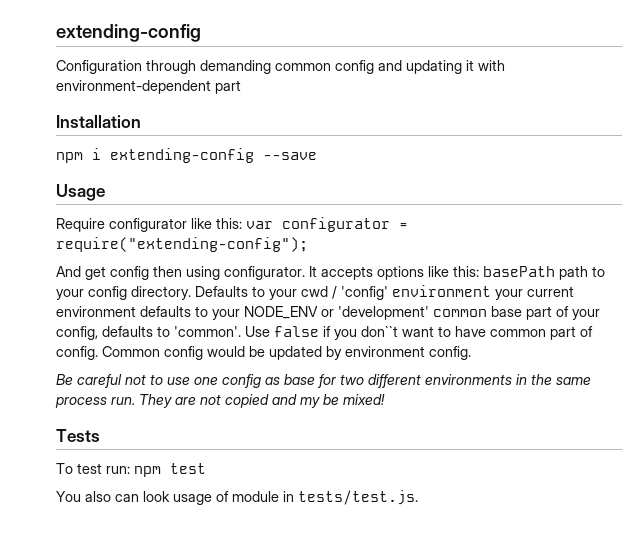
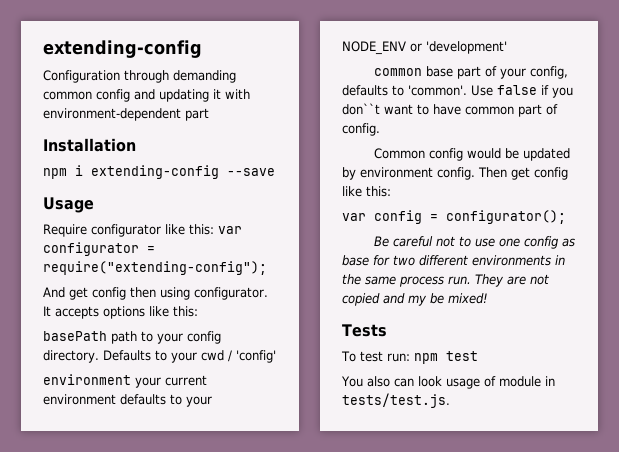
- It accepts options like this: basePath path to your config directory.
+ It accepts options like this:
+ basePath path to your config directory.
- Defaults to your cwd / 'config' environment your current environment defaults to your NODE_ENV or 'development' common base part of your config, defaults to 'common'.
+ Defaults to your cwd / 'config'
+ environment your current environment defaults to your NODE_ENV or 'development'
+ common base part of your config, defaults to 'common'.
- Use false if you don``t want to have common part of config. Common config would be updated by environment config.
+ Use false if you don``t want to have common part of config.
+ Common config would be updated by environment config. Then get config like this:
+ var config = configurator();

